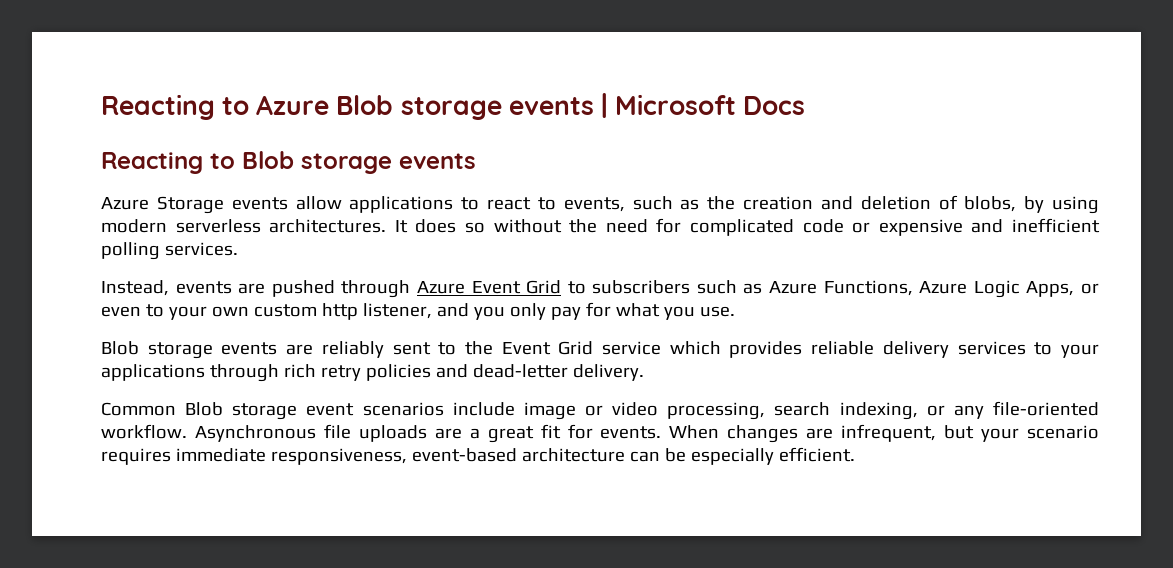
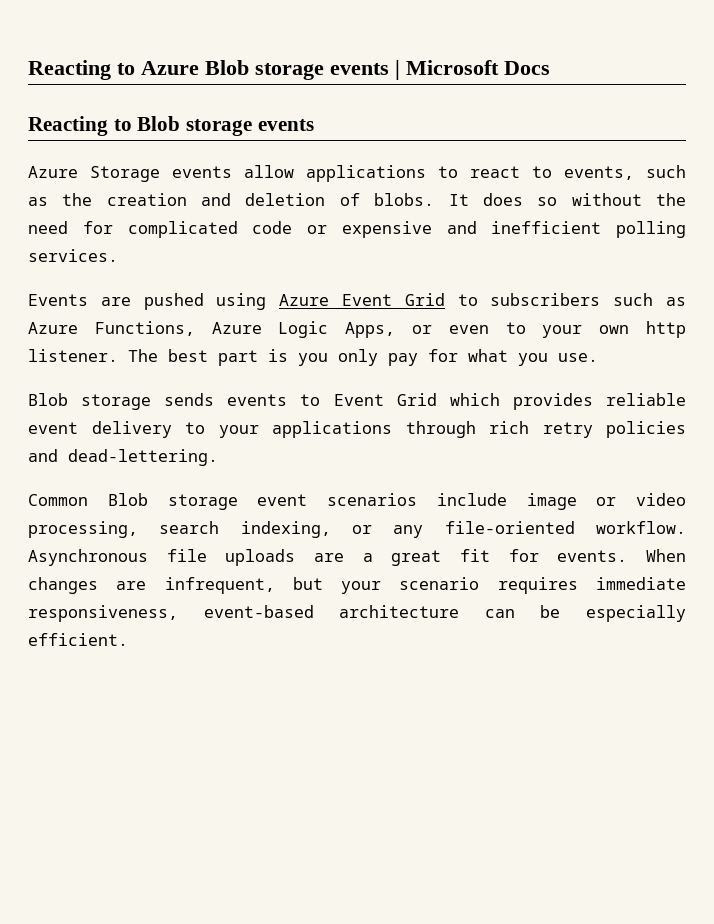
- Azure Storage events allow applications to react to events, such as the creation and deletion of blobs, by using modern serverless architectures.
+ Azure Storage events allow applications to react to events, such as the creation and deletion of blobs.
- Instead, events are pushed through Azure Event Grid to subscribers such as Azure Functions, Azure Logic Apps, or even to your own custom http listener, and you only pay for what you use.
+ Events are pushed using Azure Event Grid to subscribers such as Azure Functions, Azure Logic Apps, or even to your own http listener. The best part is you only pay for what you use.
- Blob storage events are reliably sent to the Event Grid service which provides reliable delivery services to your applications through rich retry policies and dead-letter delivery.
+ Blob storage sends events to Event Grid which provides reliable event delivery to your applications through rich retry policies and dead-lettering.

